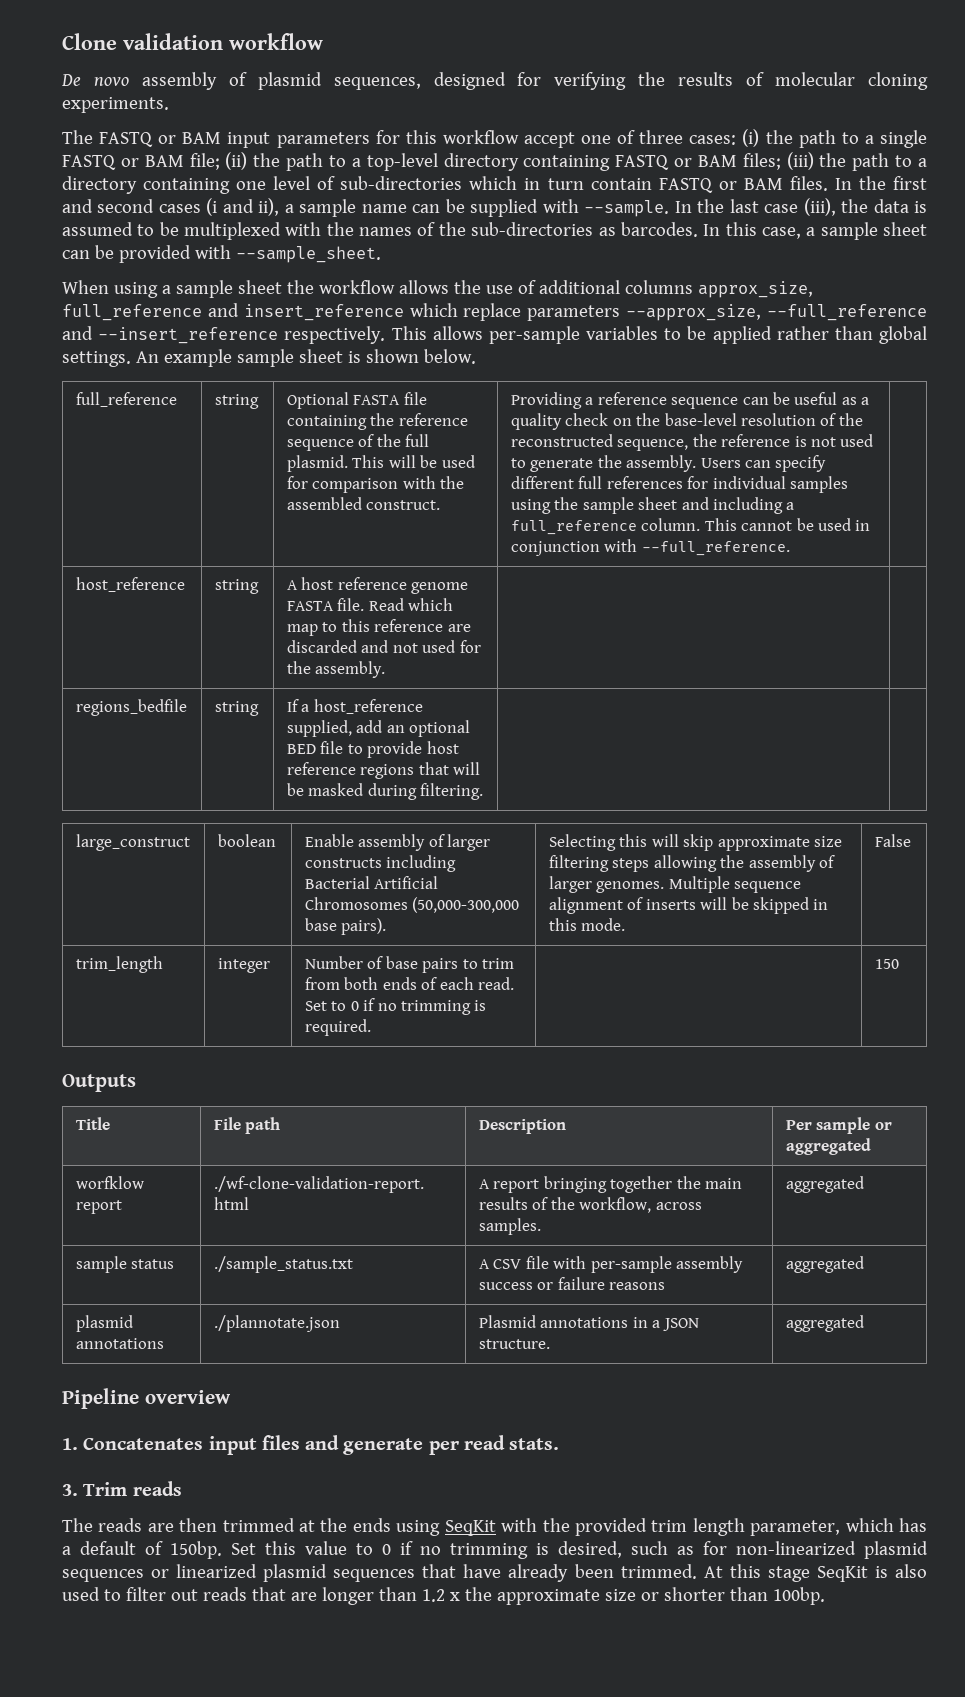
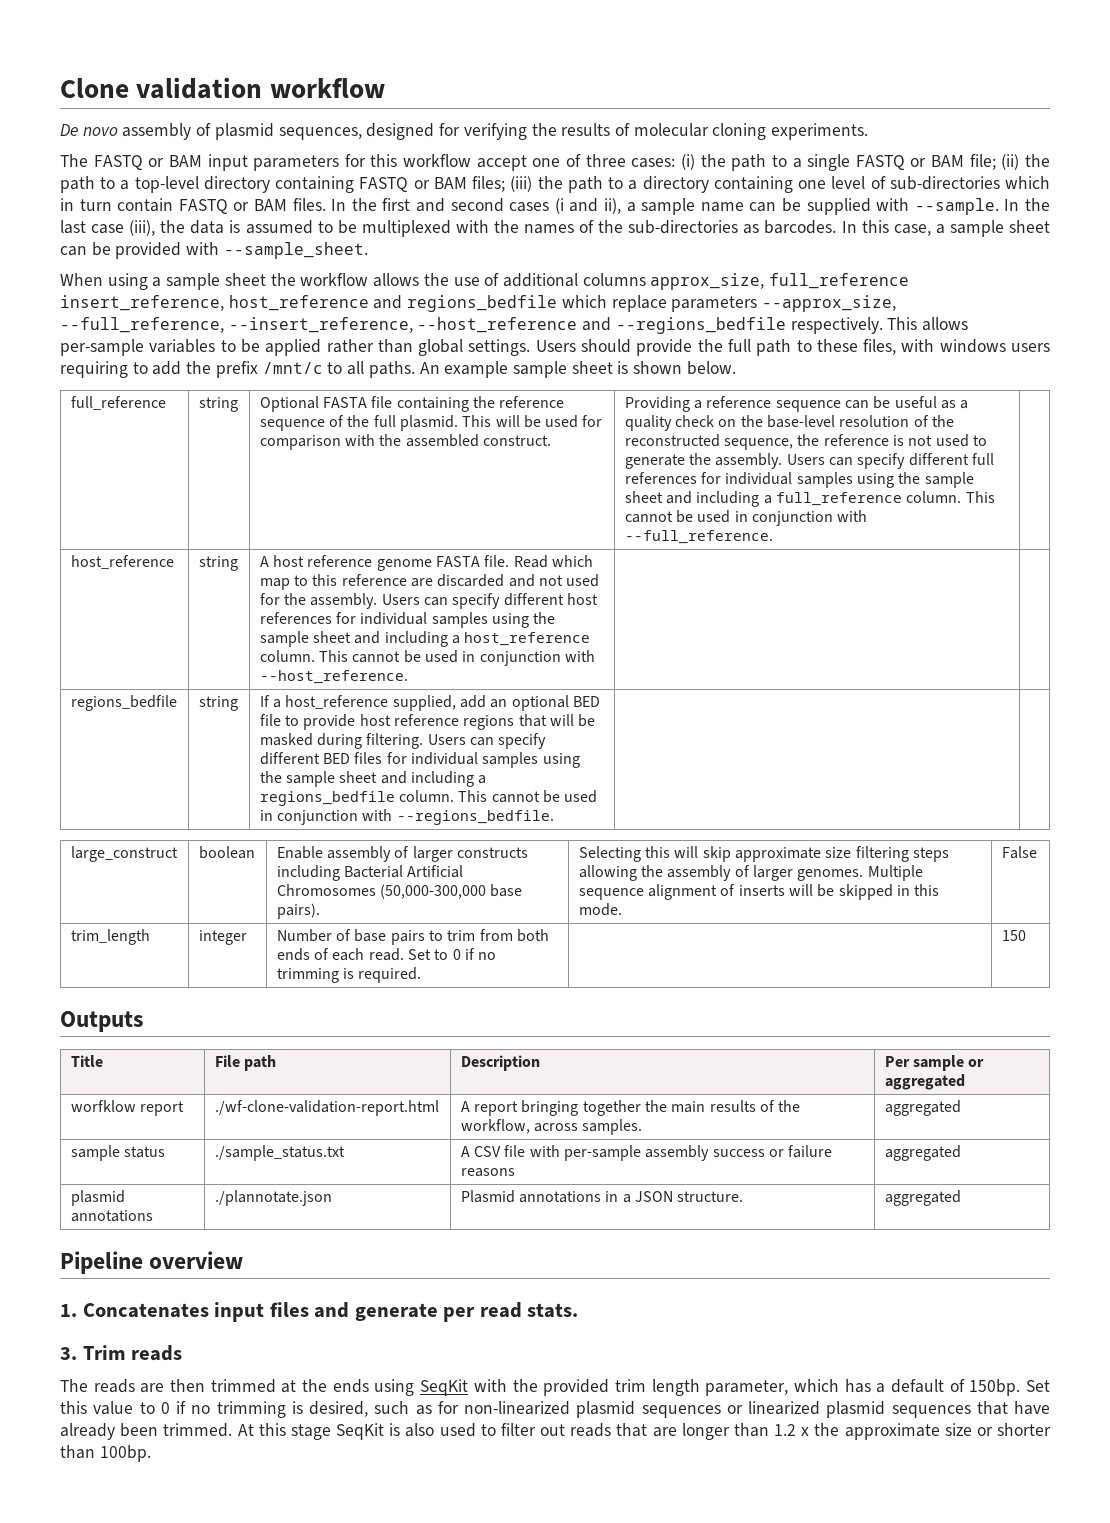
- When using a sample sheet the workflow allows the use of additional columns approx_size, full_reference and insert_reference which replace parameters --approx_size, --full_reference and --insert_reference respectively.
+ When using a sample sheet the workflow allows the use of additional columns approx_size, full_reference insert_reference, host_reference and regions_bedfile which replace parameters --approx_size, --full_reference, --insert_reference, --host_reference and --regions_bedfile respectively.
+ Users should provide the full path to these files, with windows users requiring to add the prefix /mnt/c to all paths.
+ Users can specify different host references for individual samples using the sample sheet and including a host_reference column. This cannot be used in conjunction with --host_reference.
+ Users can specify different BED files for individual samples using the sample sheet and including a regions_bedfile column. This cannot be used in conjunction with --regions_bedfile.

